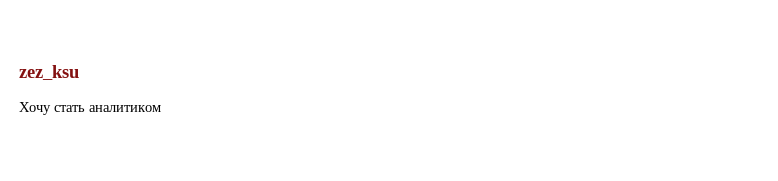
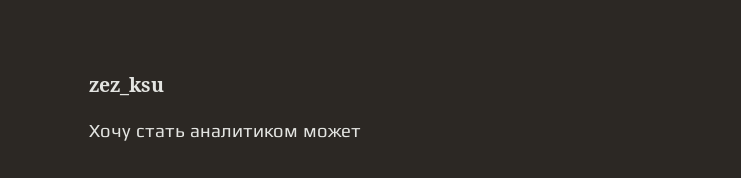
- Хочу стать аналитиком
+ Хочу стать аналитиком может

